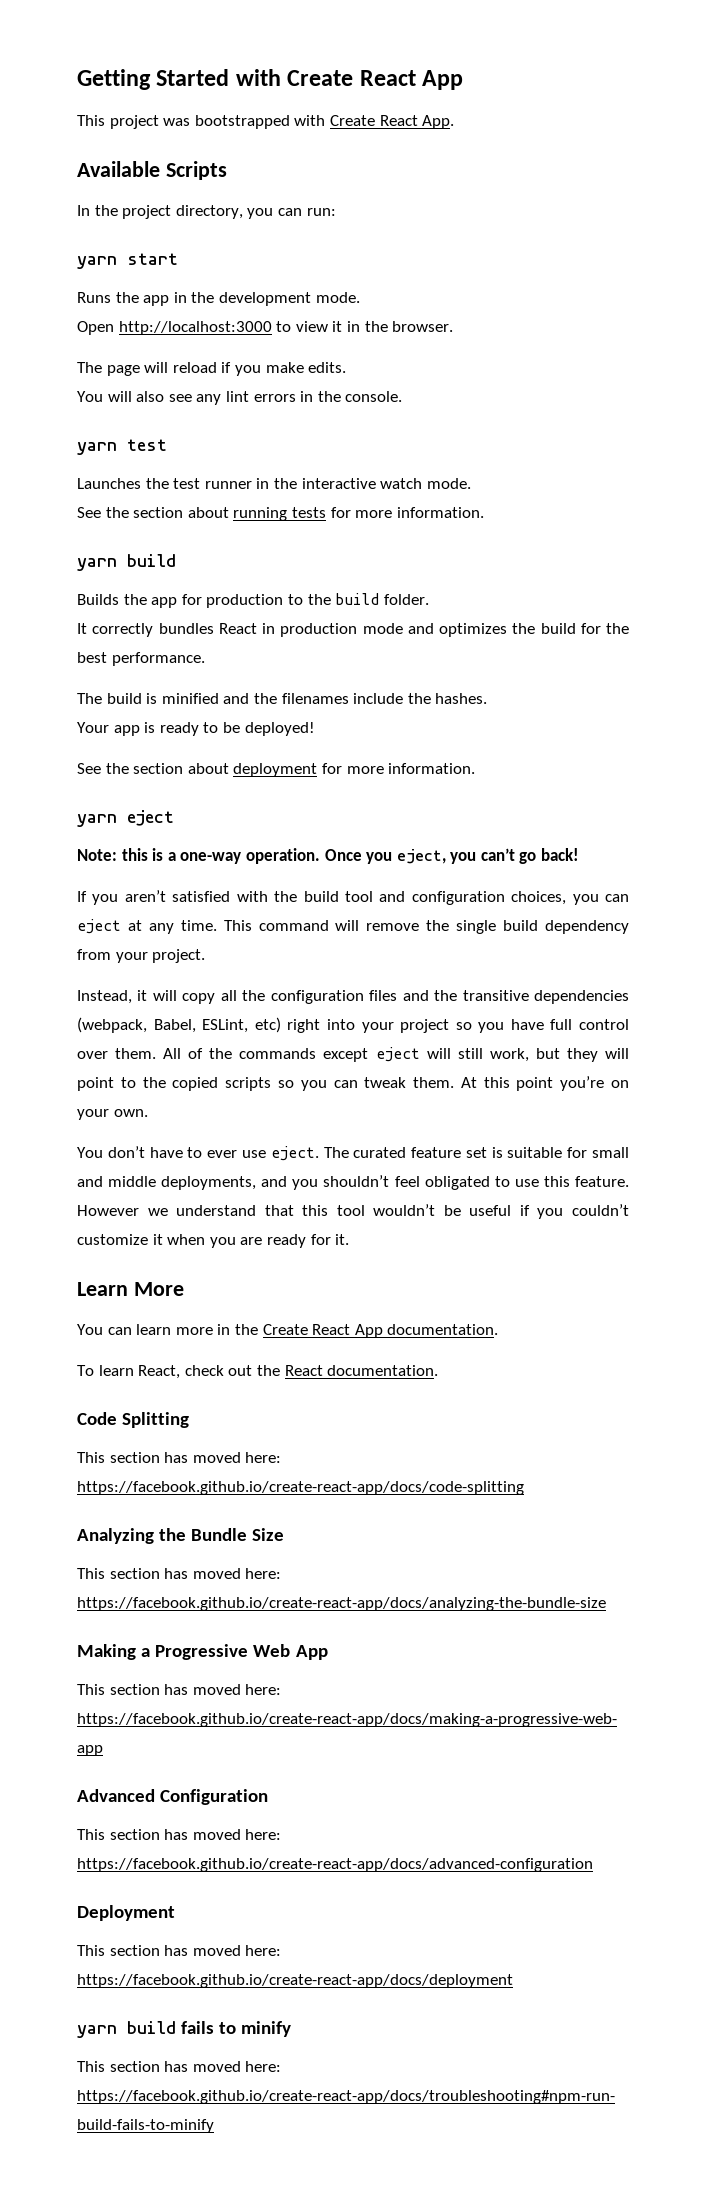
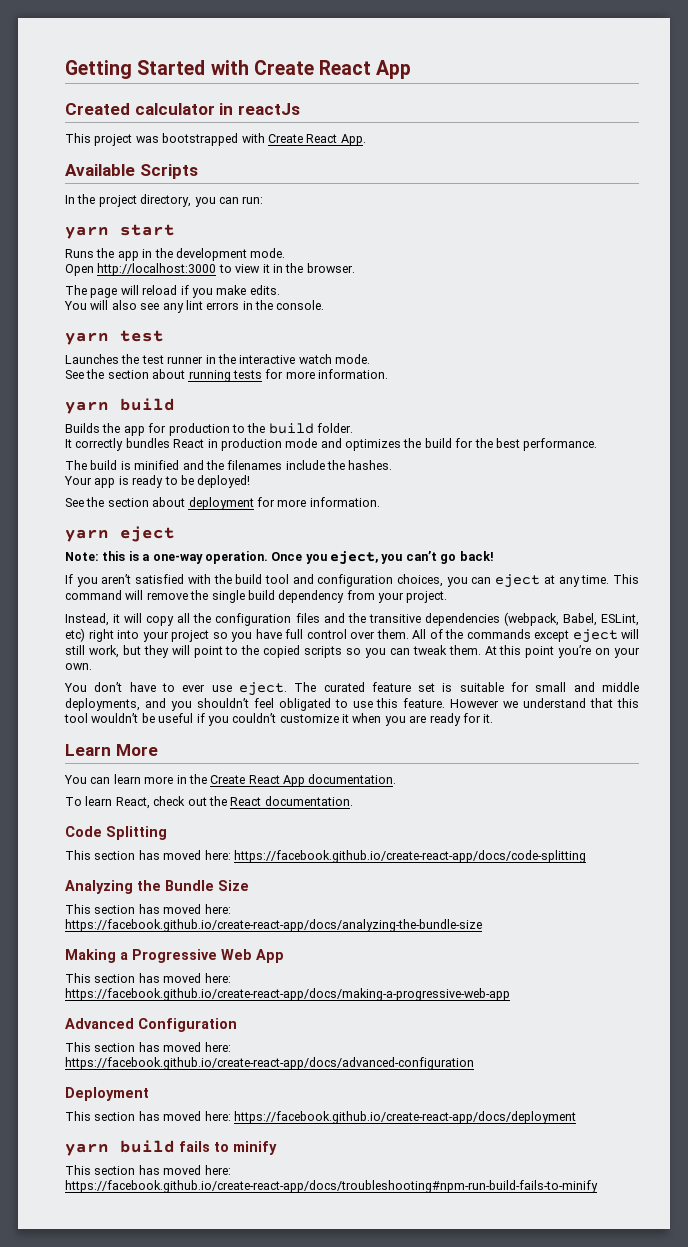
+ Created calculator in reactJs

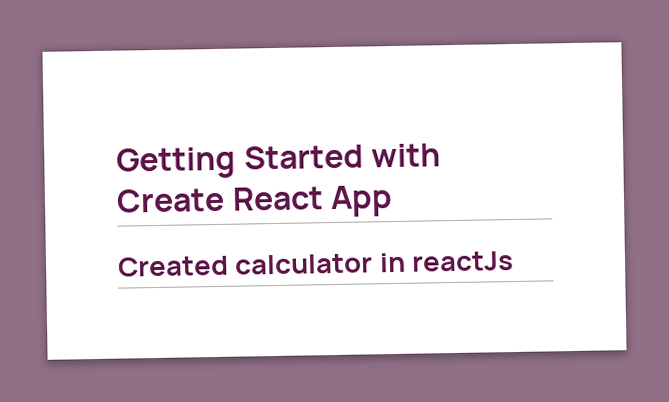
- This project was bootstrapped with Create React App.
- Available Scripts
- In the project directory, you can run:
- yarn start
- Runs the app in the development mode.
- Open http://localhost:3000 to view it in the browser.
- The page will reload if you make edits.
- You will also see any lint errors in the console.
- yarn test
- Launches the test runner in the interactive watch mode.
- See the section about running tests for more information.
- yarn build
- Builds the app for production to the build folder.
- It correctly bundles React in production mode and optimizes the build for the best performance.
- The build is minified and the filenames include the hashes.
- Your app is ready to be deployed!
- See the section about deployment for more information.
- yarn eject
- Note: this is a one-way operation. Once you eject, you can’t go back!
- If you aren’t satisfied with the build tool and configuration choices, you can eject at any time. This command will remove the single build dependency from your project.
- Instead, it will copy all the configuration files and the transitive dependencies (webpack, Babel, ESLint, etc) right into your project so you have full control over them. All of the commands except eject will still work, but they will point to the copied scripts so you can tweak them. At this point you’re on your own.
- You don’t have to ever use eject. The curated feature set is suitable for small and middle deployments, and you shouldn’t feel obligated to use this feature. However we understand that this tool wouldn’t be useful if you couldn’t customize it when you are ready for it.
- Learn More
- You can learn more in the Create React App documentation.
- To learn React, check out the React documentation.
- Code Splitting
- This section has moved here: https://facebook.github.io/create-react-app/docs/code-splitting
- Analyzing the Bundle Size
- This section has moved here: https://facebook.github.io/create-react-app/docs/analyzing-the-bundle-size
- Making a Progressive Web App
- This section has moved here: https://facebook.github.io/create-react-app/docs/making-a-progressive-web-app
- Advanced Configuration
- This section has moved here: https://facebook.github.io/create-react-app/docs/advanced-configuration
- Deployment
- This section has moved here: https://facebook.github.io/create-react-app/docs/deployment
- yarn build fails to minify
- This section has moved here: https://facebook.github.io/create-react-app/docs/troubleshooting#npm-run-build-fails-to-minify

